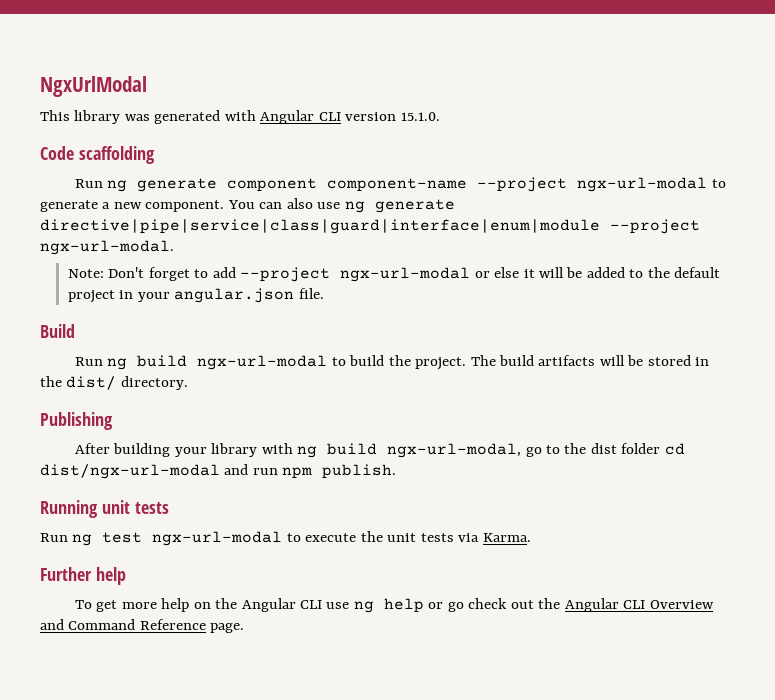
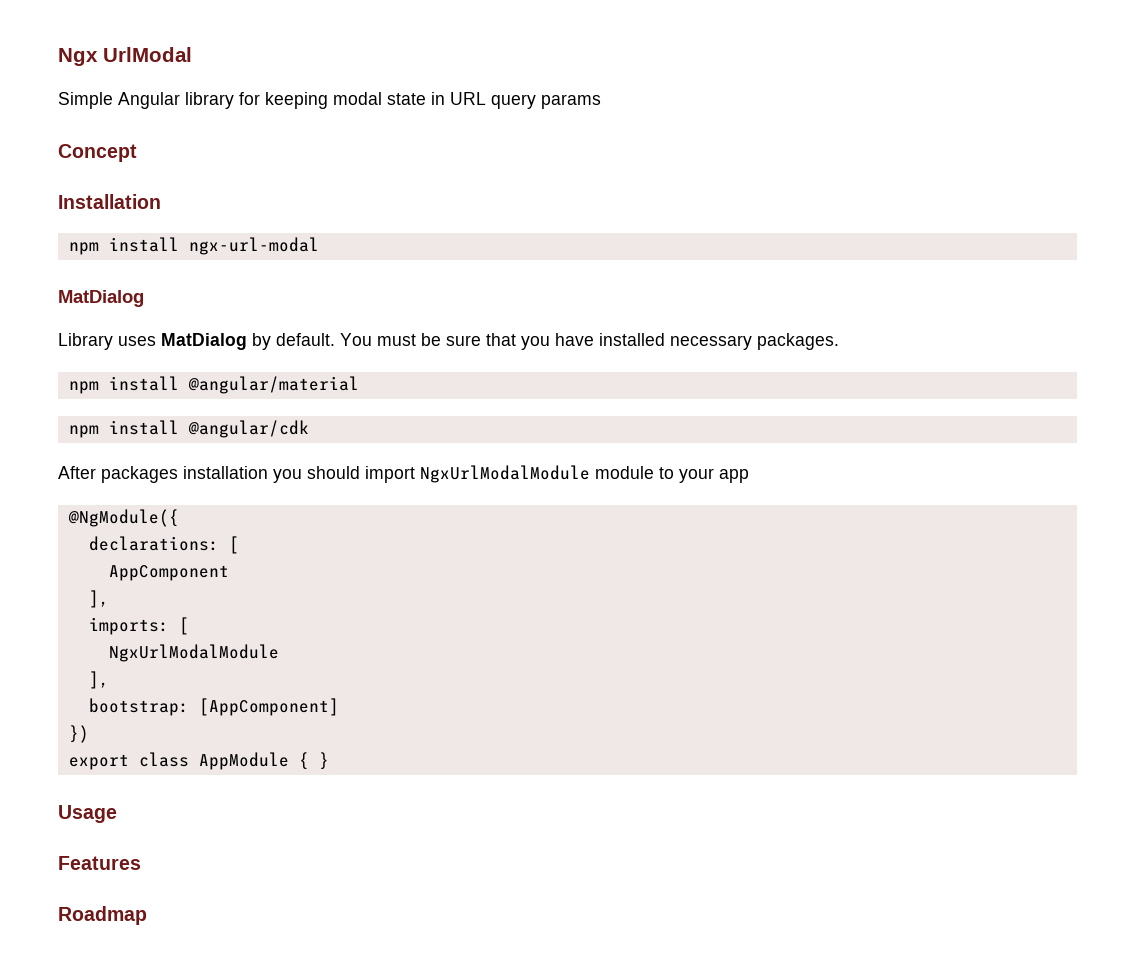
- NgxUrlModal
- This library was generated with Angular CLI version 15.1.0.
- Code scaffolding
- Run ng generate component component-name --project ngx-url-modal to generate a new component. You can also use ng generate directive|pipe|service|class|guard|interface|enum|module --project ngx-url-modal.
- Note: Don't forget to add --project ngx-url-modal or else it will be added to the default project in your angular.json file.
- Build
- Run ng build ngx-url-modal to build the project. The build artifacts will be stored in the dist/ directory.
- Publishing
- After building your library with ng build ngx-url-modal, go to the dist folder cd dist/ngx-url-modal and run npm publish.
- Running unit tests
- Run ng test ngx-url-modal to execute the unit tests via Karma.
- Further help
- To get more help on the Angular CLI use ng help or go check out the Angular CLI Overview and Command Reference page.
+ Ngx UrlModal
+ Simple Angular library for keeping modal state in URL query params
+ Concept
+ Installation
+ npm install ngx-url-modal
+ MatDialog
+ Library uses MatDialog by default. You must be sure that you have installed necessary packages.
+ npm install @angular/material
+ npm install @angular/cdk
+ After packages installation you should import NgxUrlModalModule module to your app
+ @NgModule({
+ declarations: [
+ AppComponent
+ ],
+ imports: [
+ NgxUrlModalModule
+ ],
+ bootstrap: [AppComponent]
+ })
+ export class AppModule { }
+ Usage
+ Features
+ Roadmap

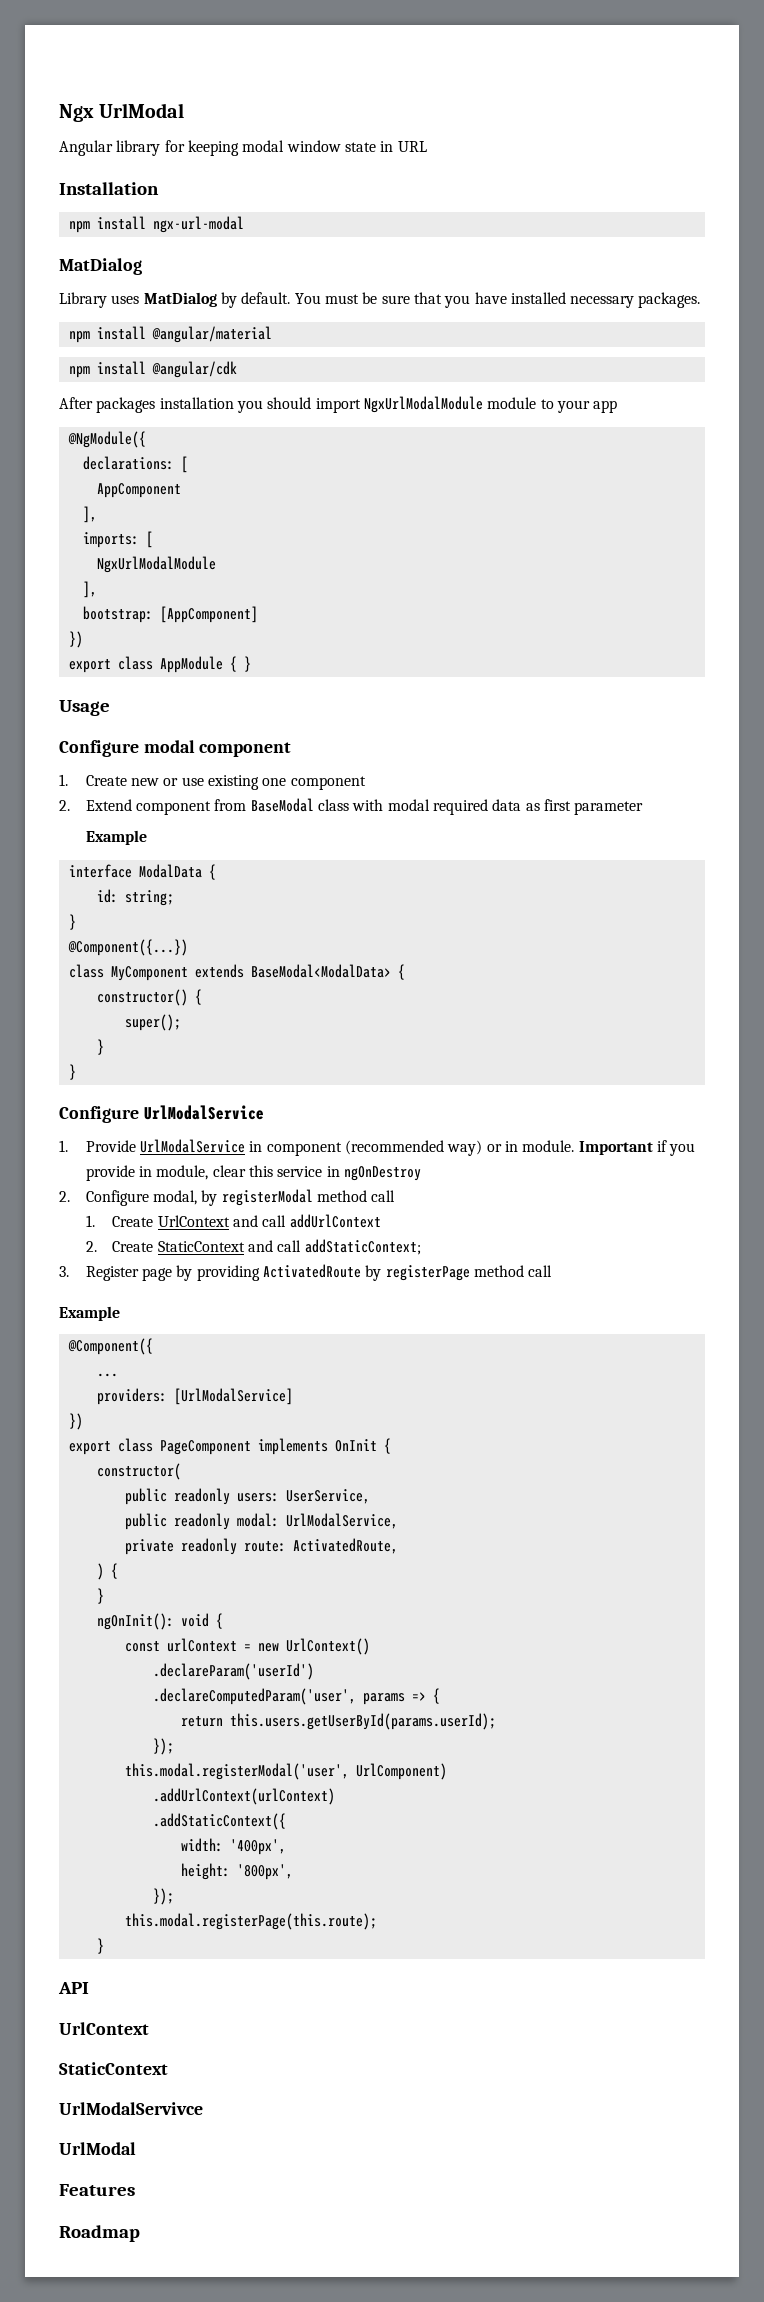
- Simple Angular library for keeping modal state in URL query params
- Concept
+ Angular library for keeping modal window state in URL
+ Configure modal component
+ 1. Create new or use existing one component
+ 2. Extend component from BaseModal class with modal required data as first parameter
+ Example
+ interface ModalData {
+ id: string;
+ }
+ @Component({...})
+ class MyComponent extends BaseModal<ModalData> {
+ constructor() {
+ super();
+ }
+ }
+ Configure UrlModalService
+ 1. Provide UrlModalService in component (recommended way) or in module. Important if you provide in module, clear this service in ngOnDestroy
+ 2. Configure modal, by registerModal method call
+ 1. Create UrlContext and call addUrlContext
+ 2. Create StaticContext and call addStaticContext;
+ 3. Register page by providing ActivatedRoute by registerPage method call
+ Example
+ @Component({
+ ...
+ providers: [UrlModalService]
+ })
+ export class PageComponent implements OnInit {
+ constructor(
+ public readonly users: UserService,
+ public readonly modal: UrlModalService,
+ private readonly route: ActivatedRoute,
+ ) {
+ }
+ ngOnInit(): void {
+ const urlContext = new UrlContext()
+ .declareParam('userId')
+ .declareComputedParam('user', params => {
+ return this.users.getUserById(params.userId);
+ });
+ this.modal.registerModal('user', UrlComponent)
+ .addUrlContext(urlContext)
+ .addStaticContext({
+ width: '400px',
+ height: '800px',
+ });
+ this.modal.registerPage(this.route);
+ }
+ API
+ UrlContext
+ StaticContext
+ UrlModalServivce
+ UrlModal

